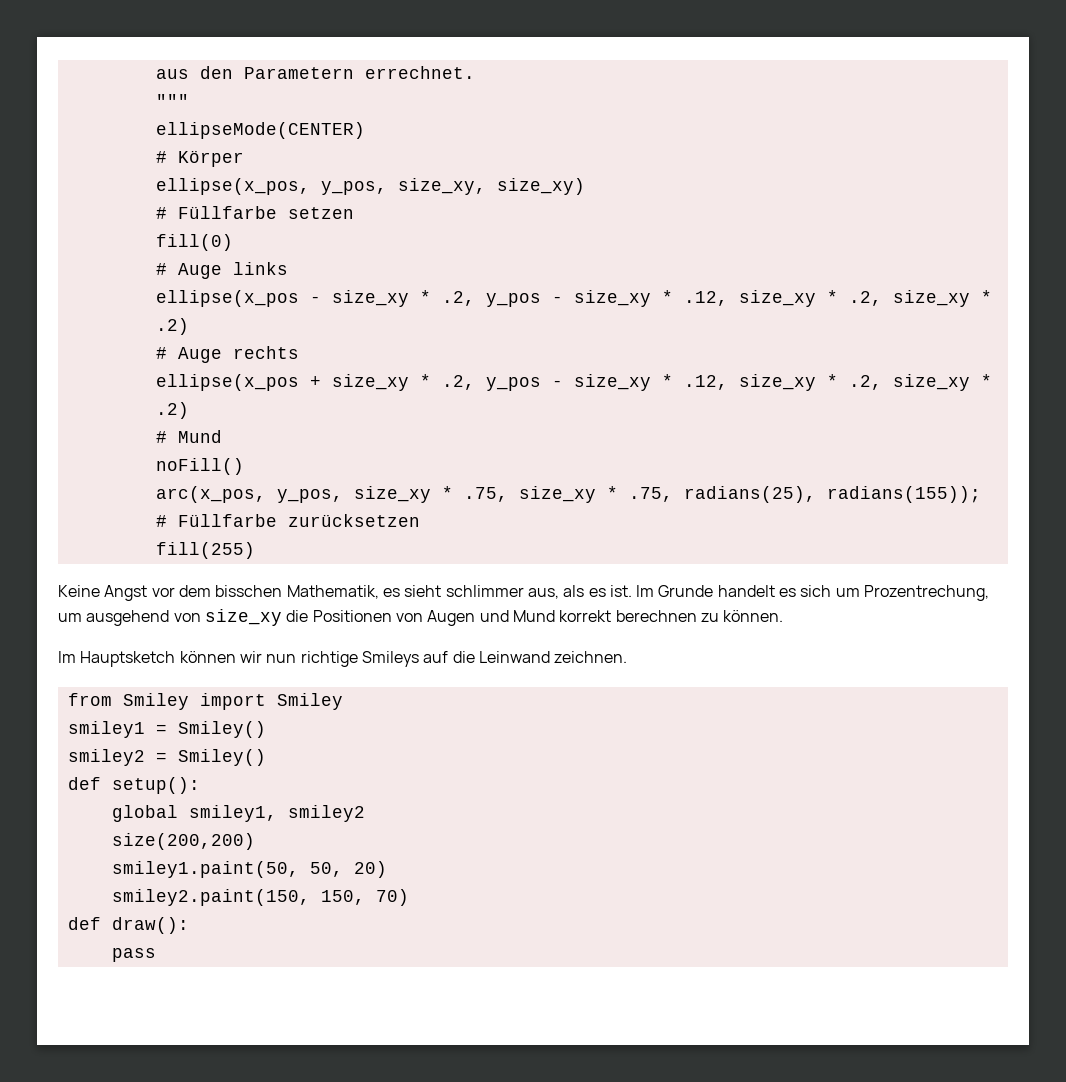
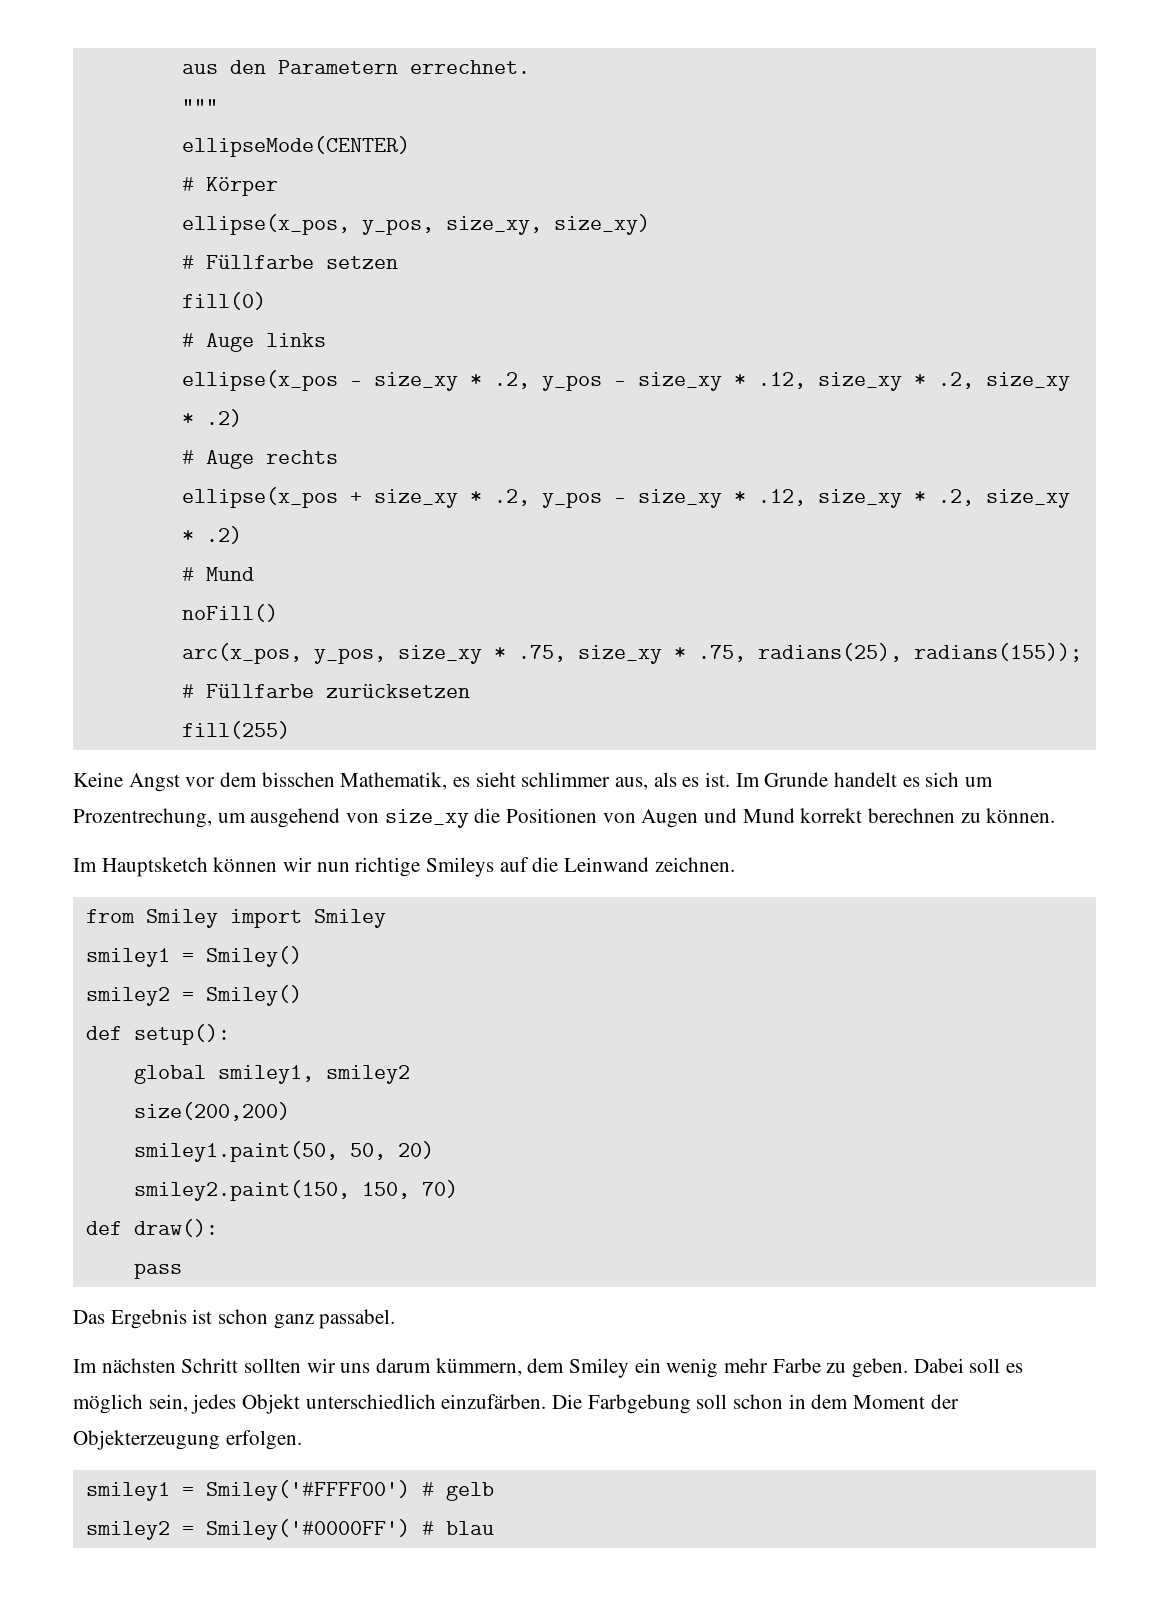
+ Das Ergebnis ist schon ganz passabel.
+ Im nächsten Schritt sollten wir uns darum kümmern, dem Smiley ein wenig mehr Farbe zu geben. Dabei soll es möglich sein, jedes Objekt unterschiedlich einzufärben. Die Farbgebung soll schon in dem Moment der Objekterzeugung erfolgen.
+ smiley1 = Smiley('#FFFF00') # gelb
+ smiley2 = Smiley('#0000FF') # blau

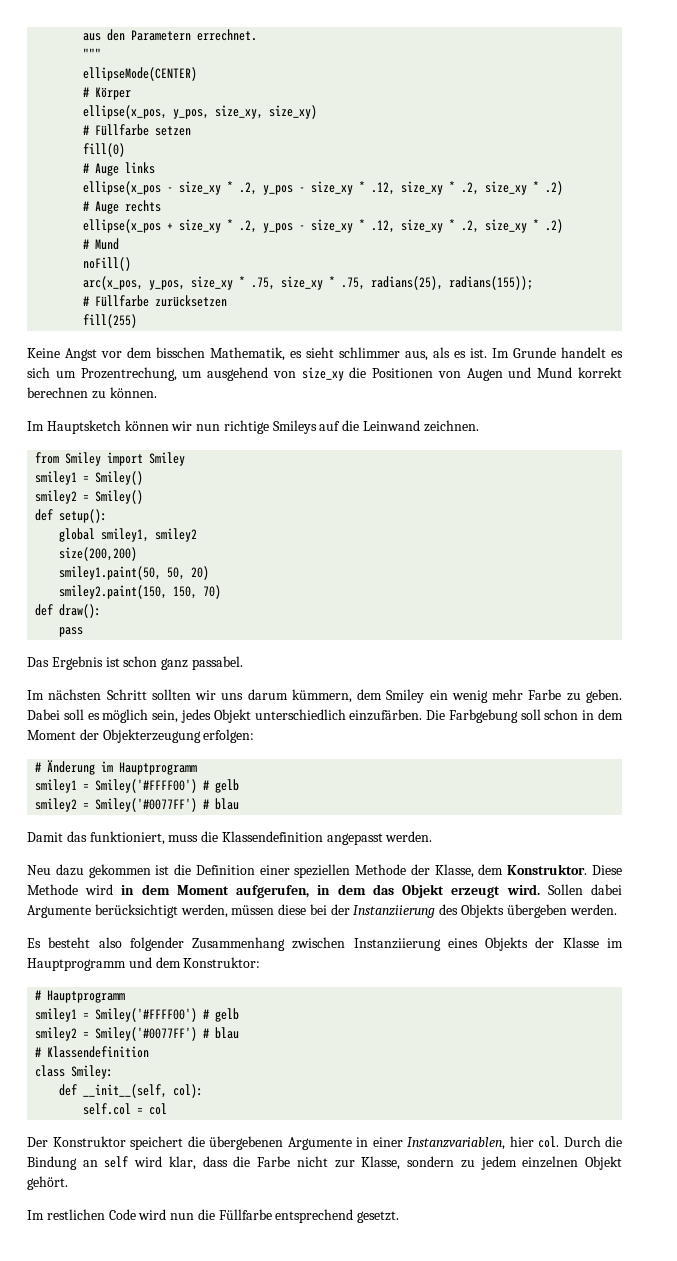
- Die Farbgebung soll schon in dem Moment der Objekterzeugung erfolgen.
+ Die Farbgebung soll schon in dem Moment der Objekterzeugung erfolgen:
+ # Änderung im Hauptprogramm
  smiley1 = Smiley('#FFFF00') # gelb
- smiley2 = Smiley('#0000FF') # blau
+ smiley2 = Smiley('#0077FF') # blau
+ Damit das funktioniert, muss die Klassendefinition angepasst werden.
+ Neu dazu gekommen ist die Definition einer speziellen Methode der Klasse, dem Konstruktor. Diese Methode wird in dem Moment aufgerufen, in dem das Objekt erzeugt wird. Sollen dabei Argumente berücksichtigt werden, müssen diese bei der Instanziierung des Objekts übergeben werden.
+ Es besteht also folgender Zusammenhang zwischen Instanziierung eines Objekts der Klasse im Hauptprogramm und dem Konstruktor:
+ # Hauptprogramm
+ smiley1 = Smiley('#FFFF00') # gelb
+ smiley2 = Smiley('#0077FF') # blau
+ # Klassendefinition
+ class Smiley:
+ def __init__(self, col):
+ self.col = col
+ Der Konstruktor speichert die übergebenen Argumente in einer Instanzvariablen, hier col. Durch die Bindung an self wird klar, dass die Farbe nicht zur Klasse, sondern zu jedem einzelnen Objekt gehört.
+ Im restlichen Code wird nun die Füllfarbe entsprechend gesetzt.

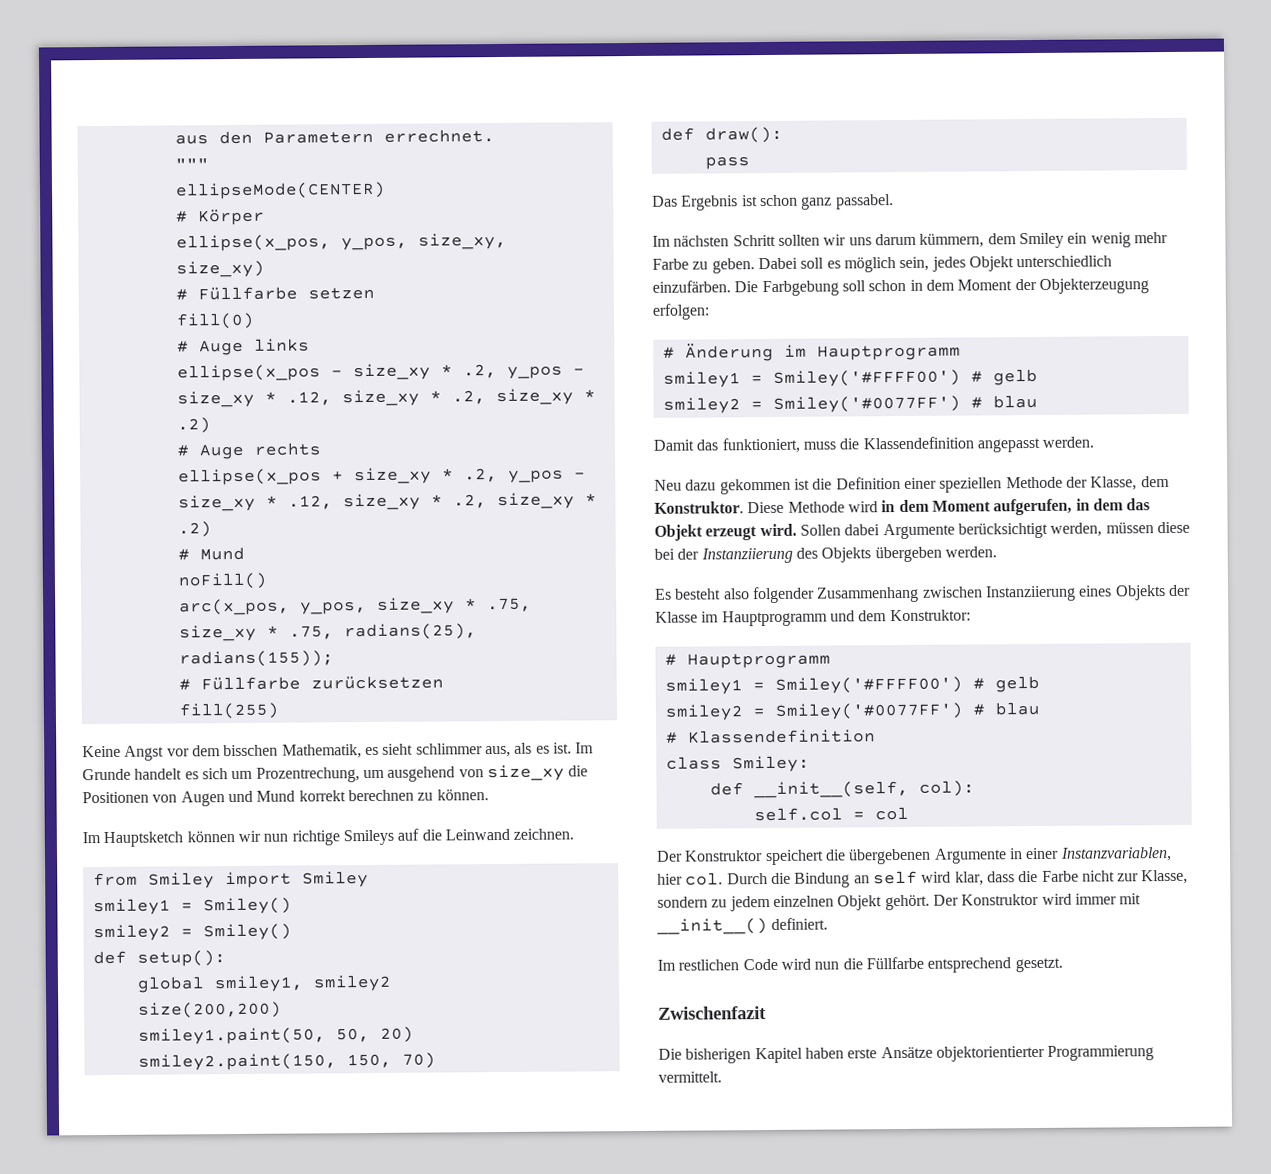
+ Der Konstruktor wird immer mit __init__() definiert.
+ Zwischenfazit
+ Die bisherigen Kapitel haben erste Ansätze objektorientierter Programmierung vermittelt.

